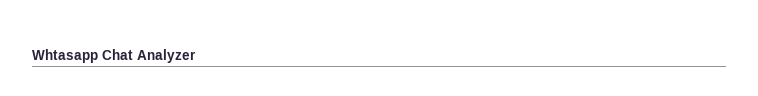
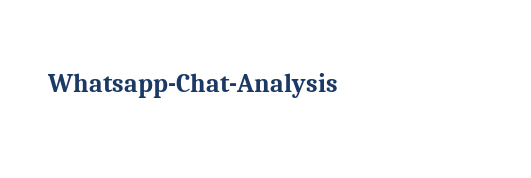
- Whtasapp Chat Analyzer
+ Whatsapp-Chat-Analysis

